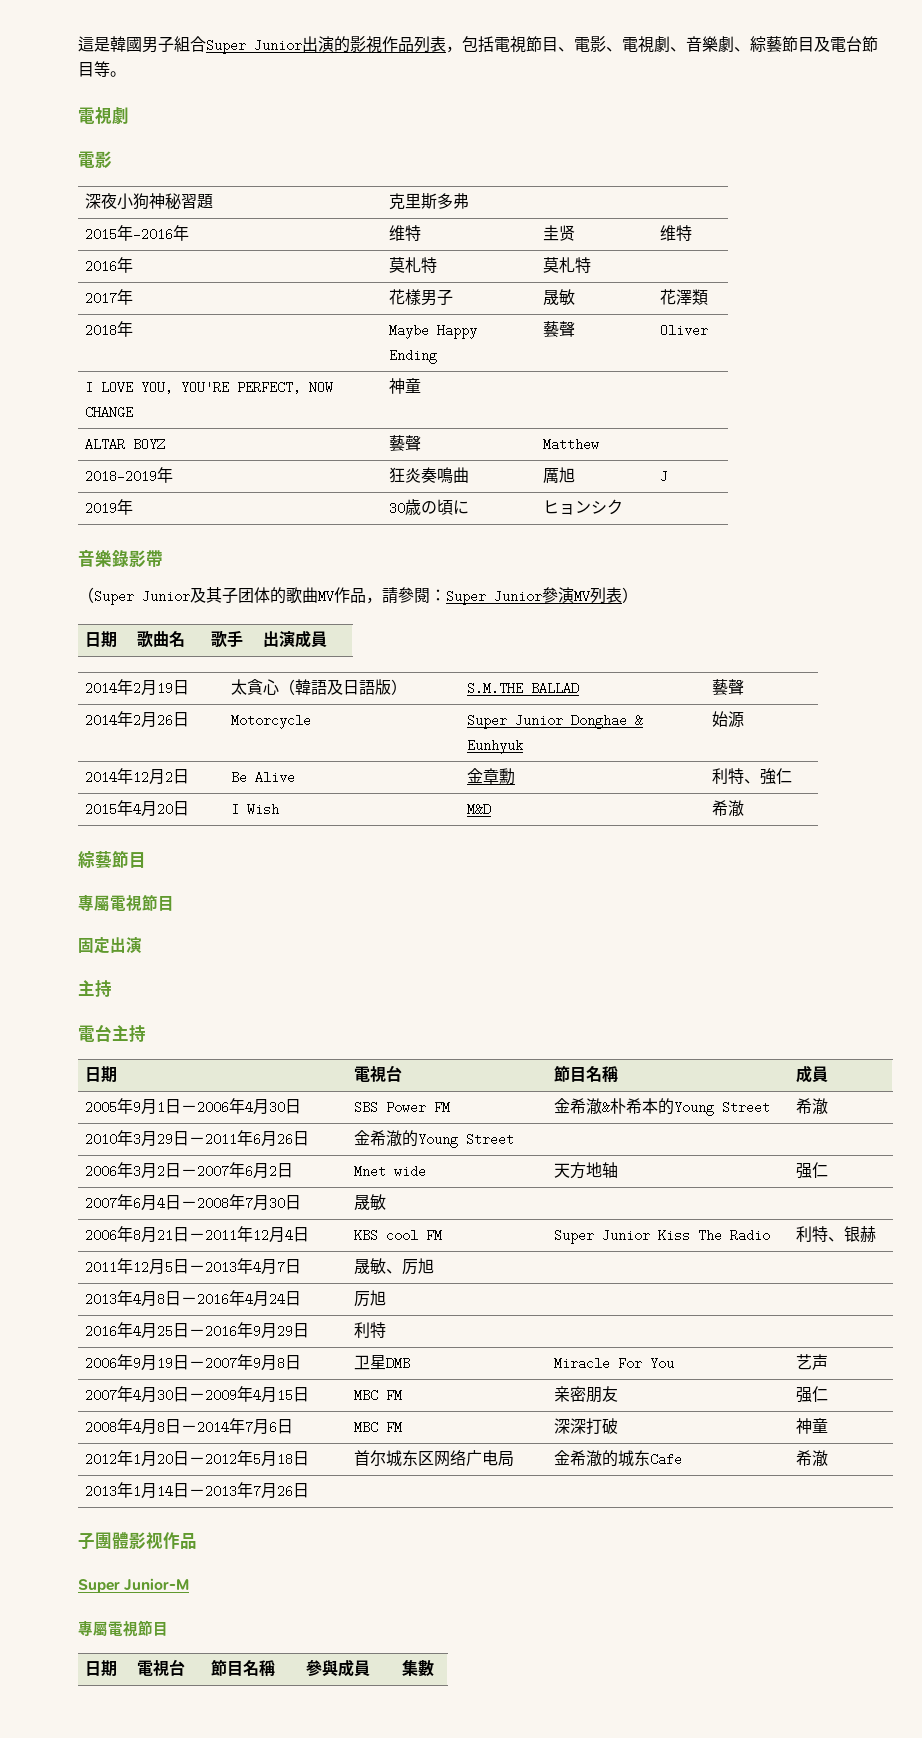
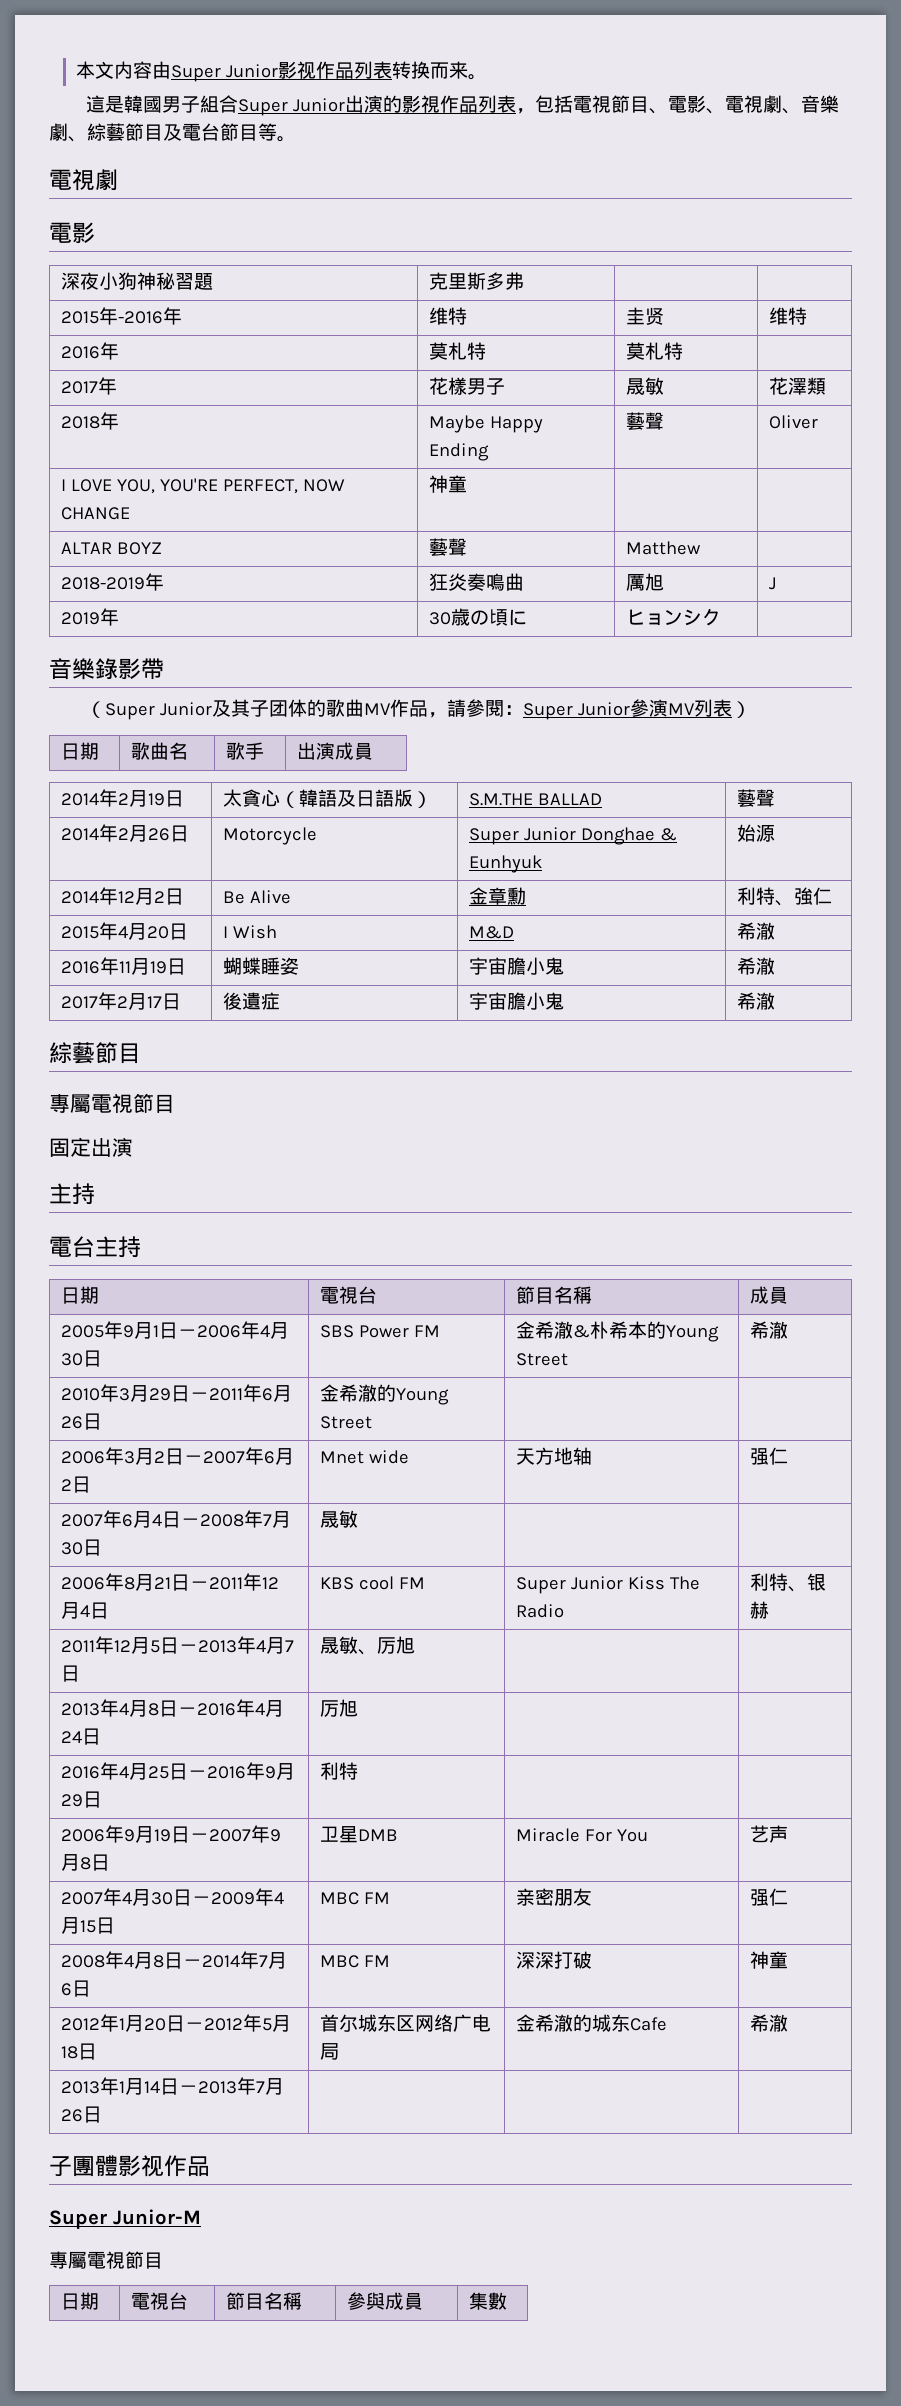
+ 本文内容由Super Junior影视作品列表转换而来。
+ 2016年11月19日 | 蝴蝶睡姿 | 宇宙膽小鬼 | 希澈
+ 2017年2月17日 | 後遺症 | 宇宙膽小鬼 | 希澈

